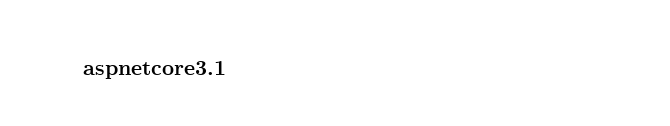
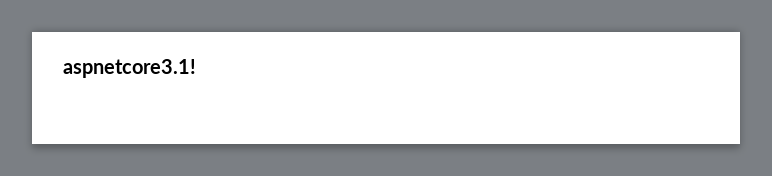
- aspnetcore3.1
+ aspnetcore3.1!

